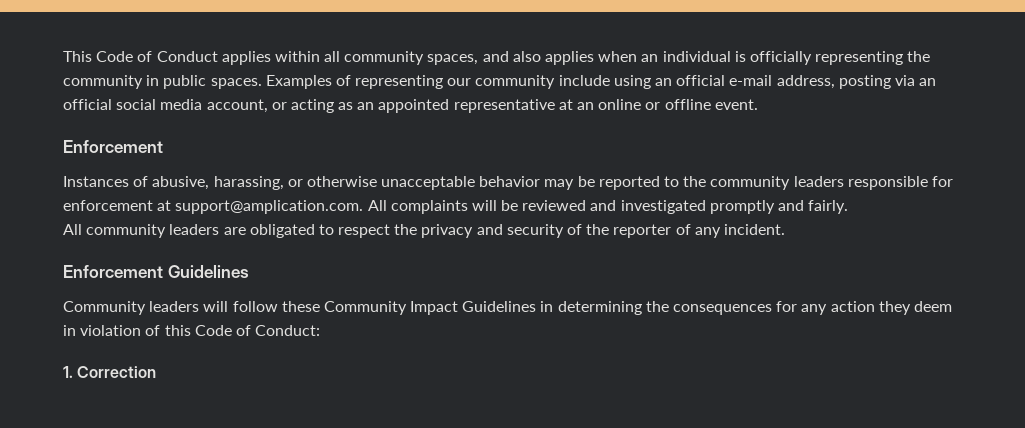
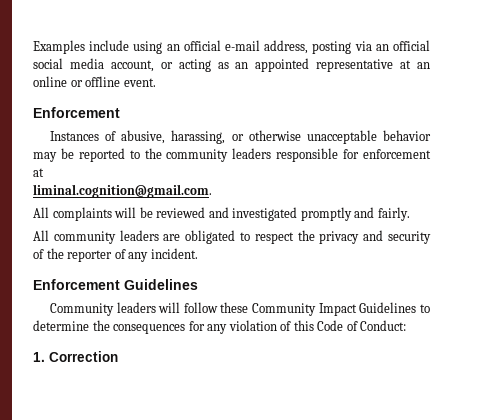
- This Code of Conduct applies within all community spaces, and also applies when an individual is officially representing the community in public spaces. Examples of representing our community include using an official e-mail address, posting via an official social media account, or acting as an appointed representative at an online or offline event.
+ Examples include using an official e-mail address, posting via an official social media account, or acting as an appointed representative at an online or offline event.
- Instances of abusive, harassing, or otherwise unacceptable behavior may be reported to the community leaders responsible for enforcement at support@amplication.com. All complaints will be reviewed and investigated promptly and fairly.
+ Instances of abusive, harassing, or otherwise unacceptable behavior may be reported to the community leaders responsible for enforcement at
+ liminal.cognition@gmail.com.
+ All complaints will be reviewed and investigated promptly and fairly.
- Community leaders will follow these Community Impact Guidelines in determining the consequences for any action they deem in violation of this Code of Conduct:
+ Community leaders will follow these Community Impact Guidelines to determine the consequences for any violation of this Code of Conduct:

